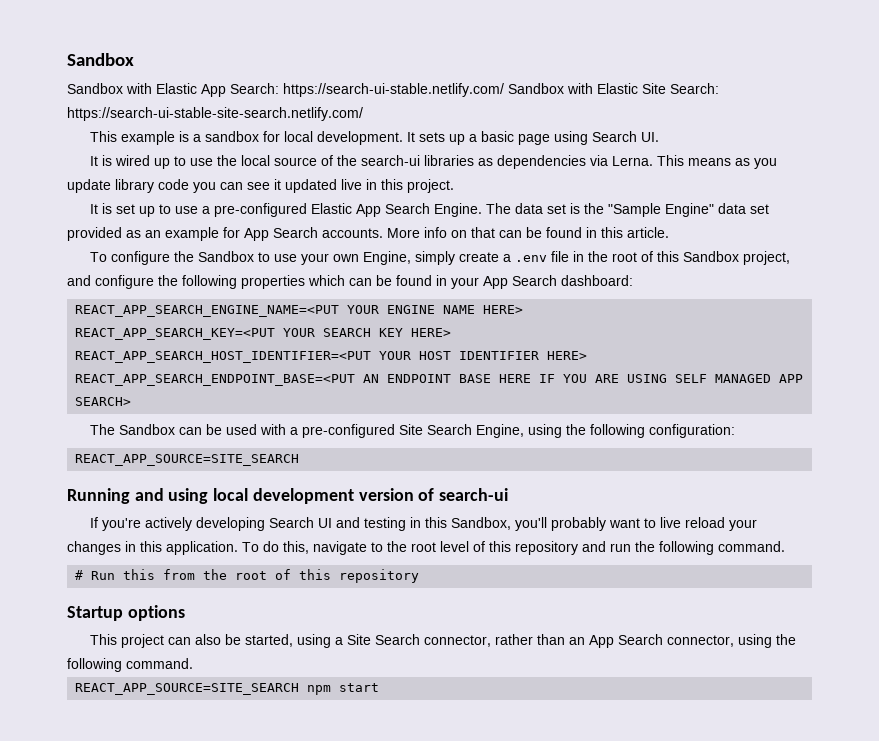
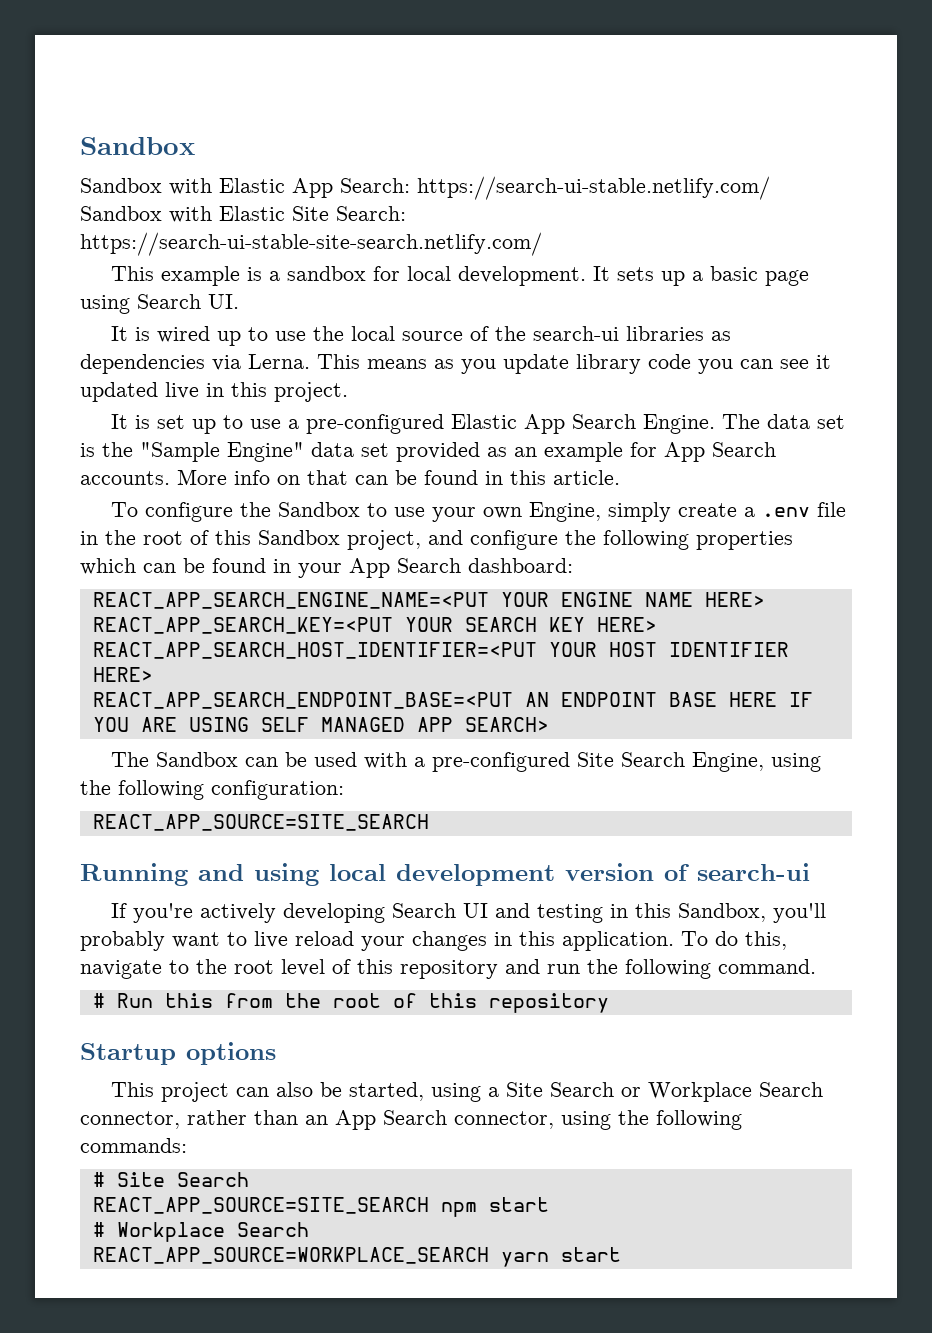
- This project can also be started, using a Site Search connector, rather than an App Search connector, using the following command.
+ This project can also be started, using a Site Search or Workplace Search connector, rather than an App Search connector, using the following commands:
+ # Site Search
+ # Workplace Search
+ REACT_APP_SOURCE=WORKPLACE_SEARCH yarn start

